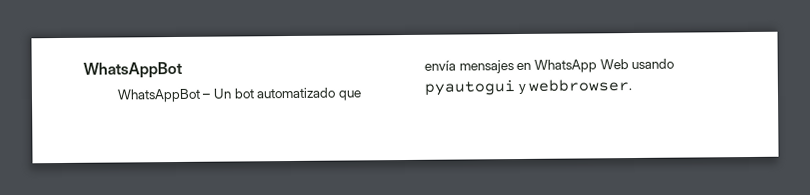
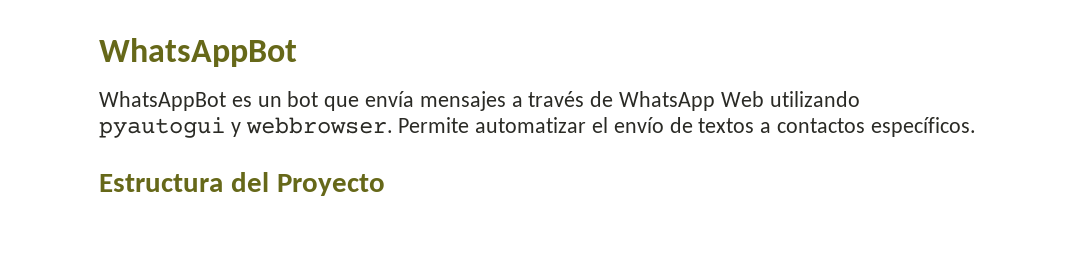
- WhatsAppBot – Un bot automatizado que envía mensajes en WhatsApp Web usando pyautogui y webbrowser.
+ WhatsAppBot es un bot que envía mensajes a través de WhatsApp Web utilizando pyautogui y webbrowser.
+ Permite automatizar el envío de textos a contactos específicos.
+ Estructura del Proyecto

